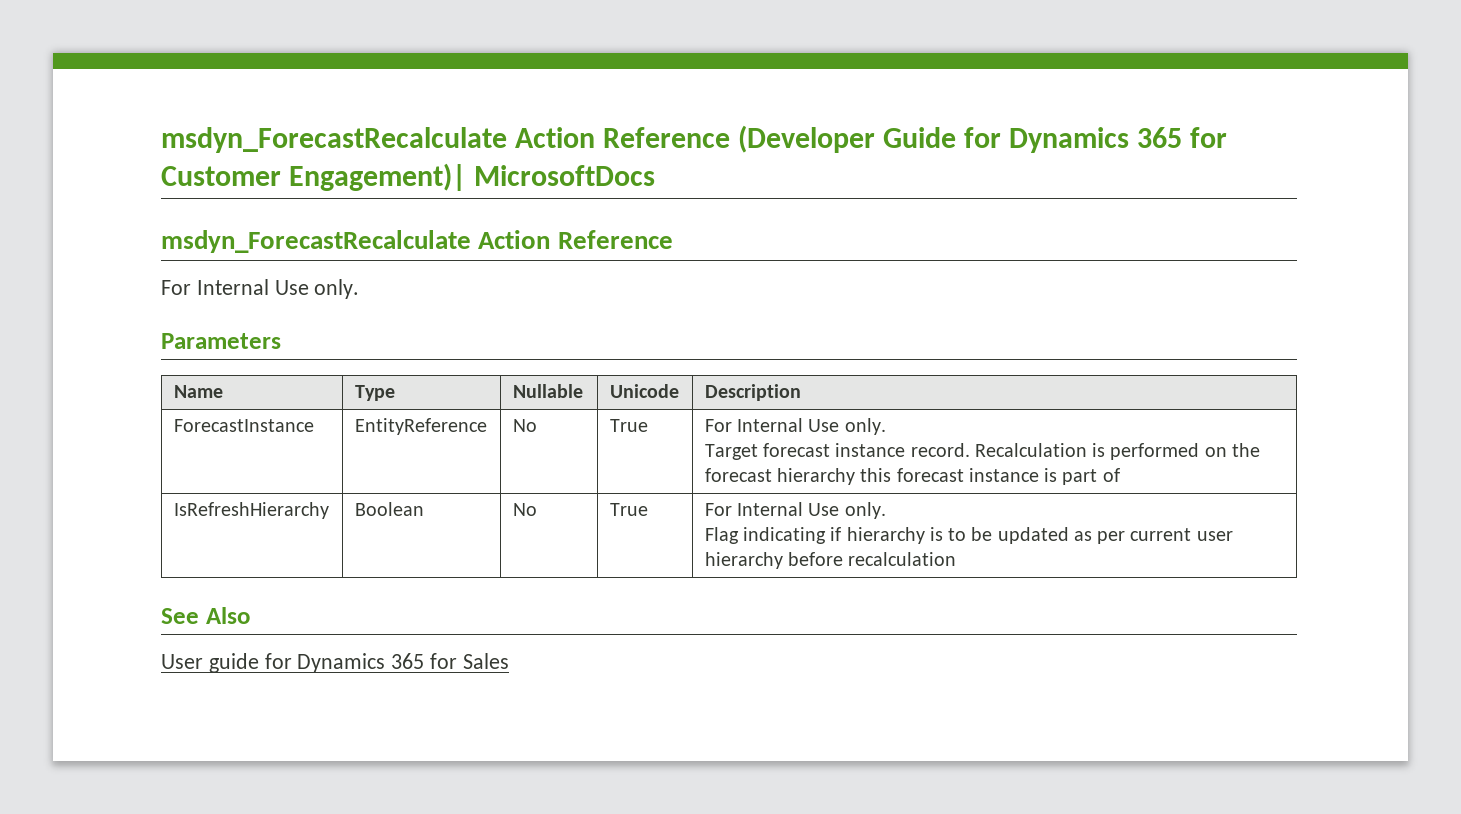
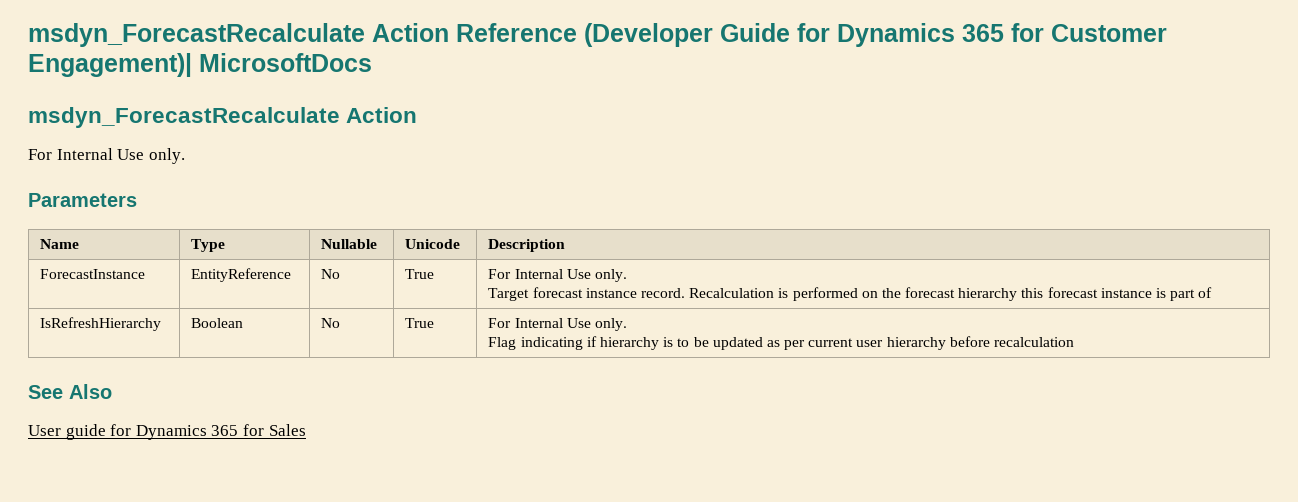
  msdyn_ForecastRecalculate Action Reference (Developer Guide for Dynamics 365 for Customer Engagement)| MicrosoftDocs
- msdyn_ForecastRecalculate Action Reference
+ msdyn_ForecastRecalculate Action

